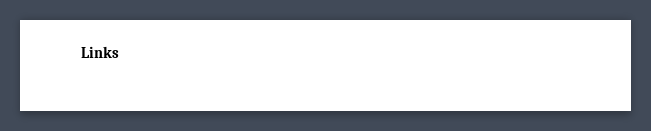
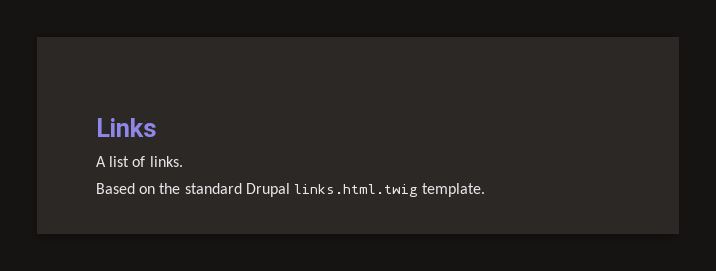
+ A list of links.
+ Based on the standard Drupal links.html.twig template.

